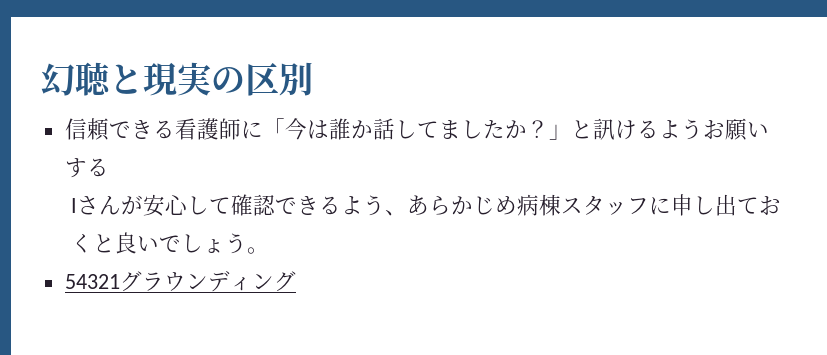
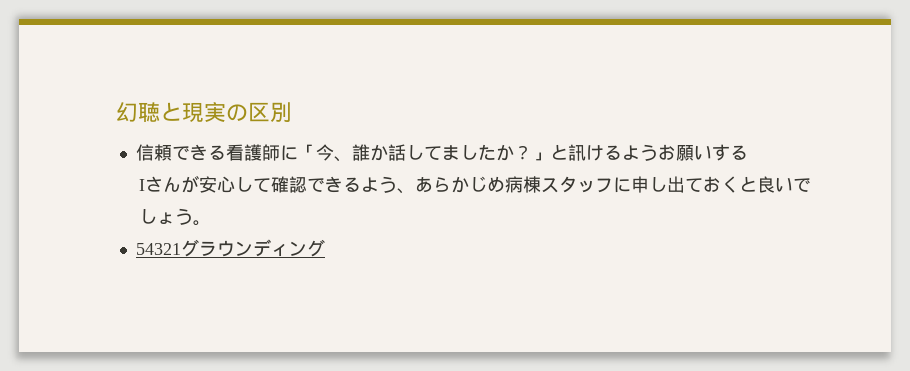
- 信頼できる看護師に「今は誰か話してましたか？」と訊けるようお願いする
+ 信頼できる看護師に「今、誰か話してましたか？」と訊けるようお願いする

